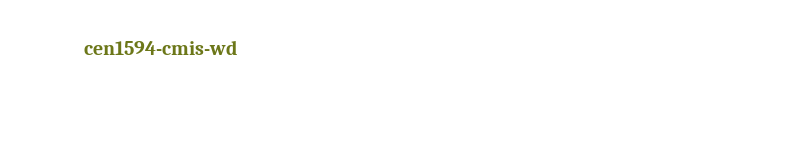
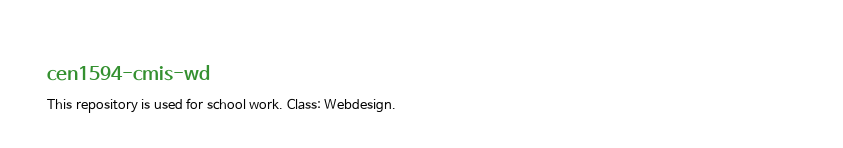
+ This repository is used for school work. Class: Webdesign.

